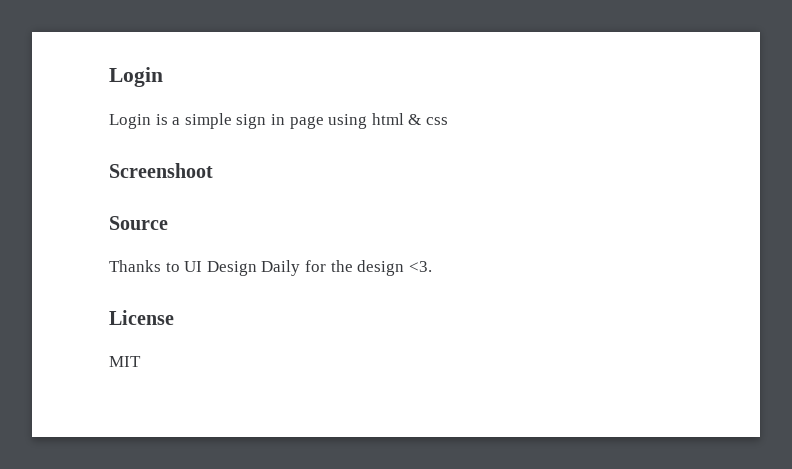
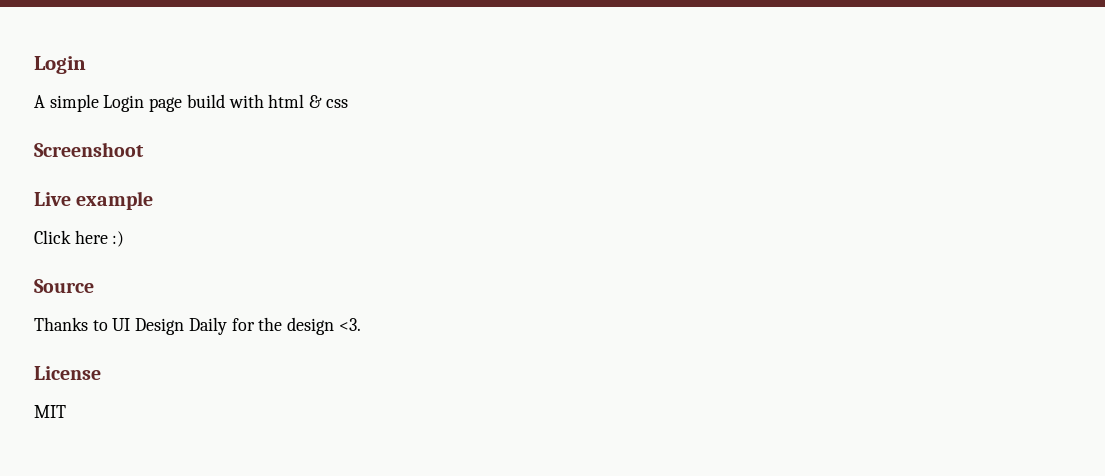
- Login is a simple sign in page using html & css
+ A simple Login page build with html & css
+ Live example
+ Click here :)

